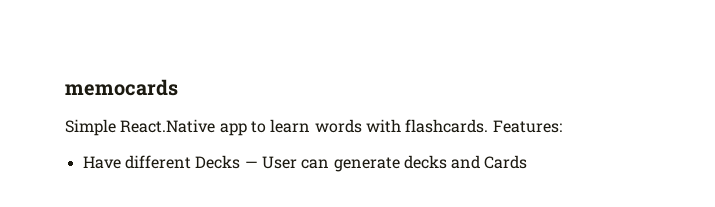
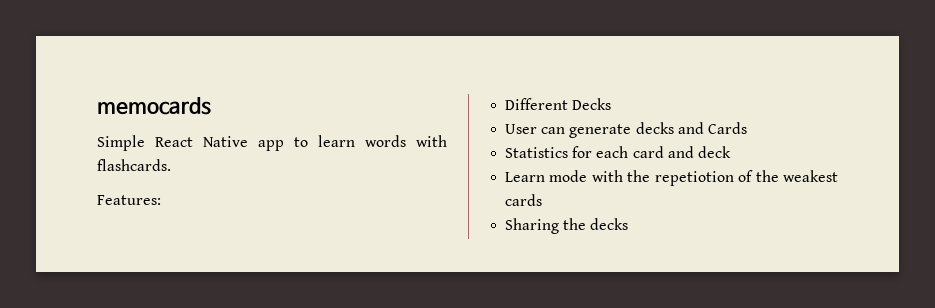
- Simple React.Native app to learn words with flashcards. Features:
+ Simple React Native app to learn words with flashcards.
+ Features:
- Have different Decks — User can generate decks and Cards
+ Different Decks
+ User can generate decks and Cards
+ Statistics for each card and deck
+ Learn mode with the repetiotion of the weakest cards
+ Sharing the decks

